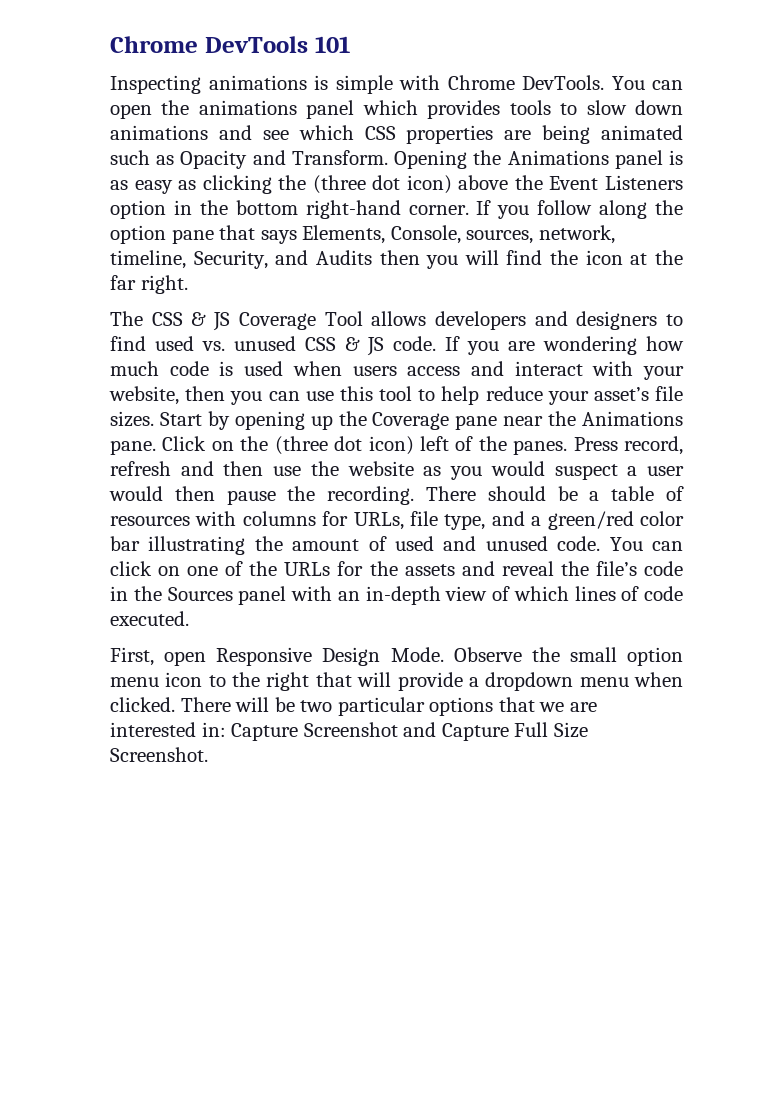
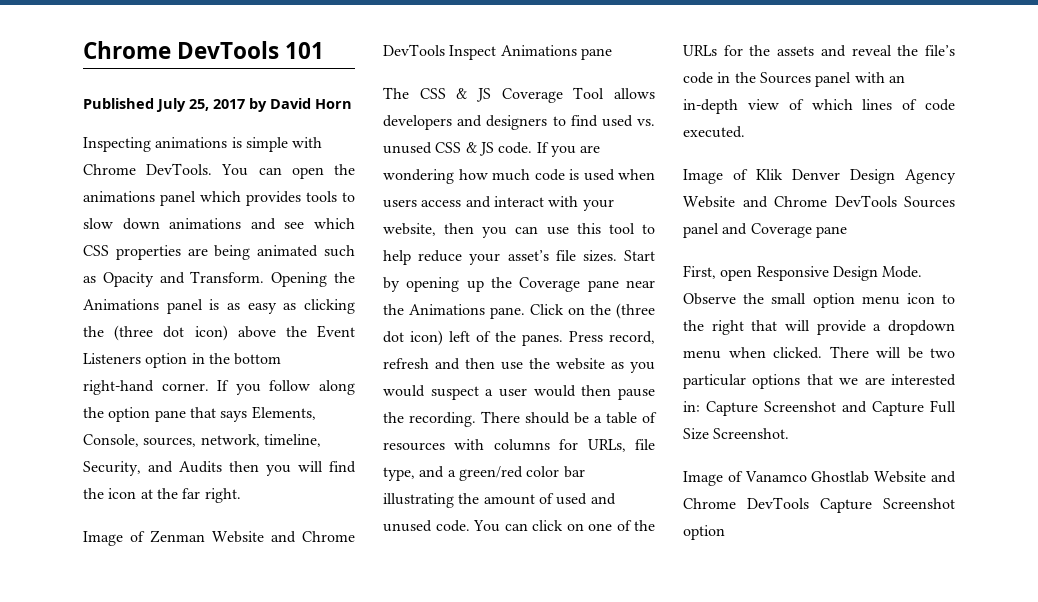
+ Published July 25, 2017 by David Horn
+ Image of Zenman Website and Chrome DevTools Inspect Animations pane
+ Image of Klik Denver Design Agency Website and Chrome DevTools Sources panel and Coverage pane
+ Image of Vanamco Ghostlab Website and Chrome DevTools Capture Screenshot option

